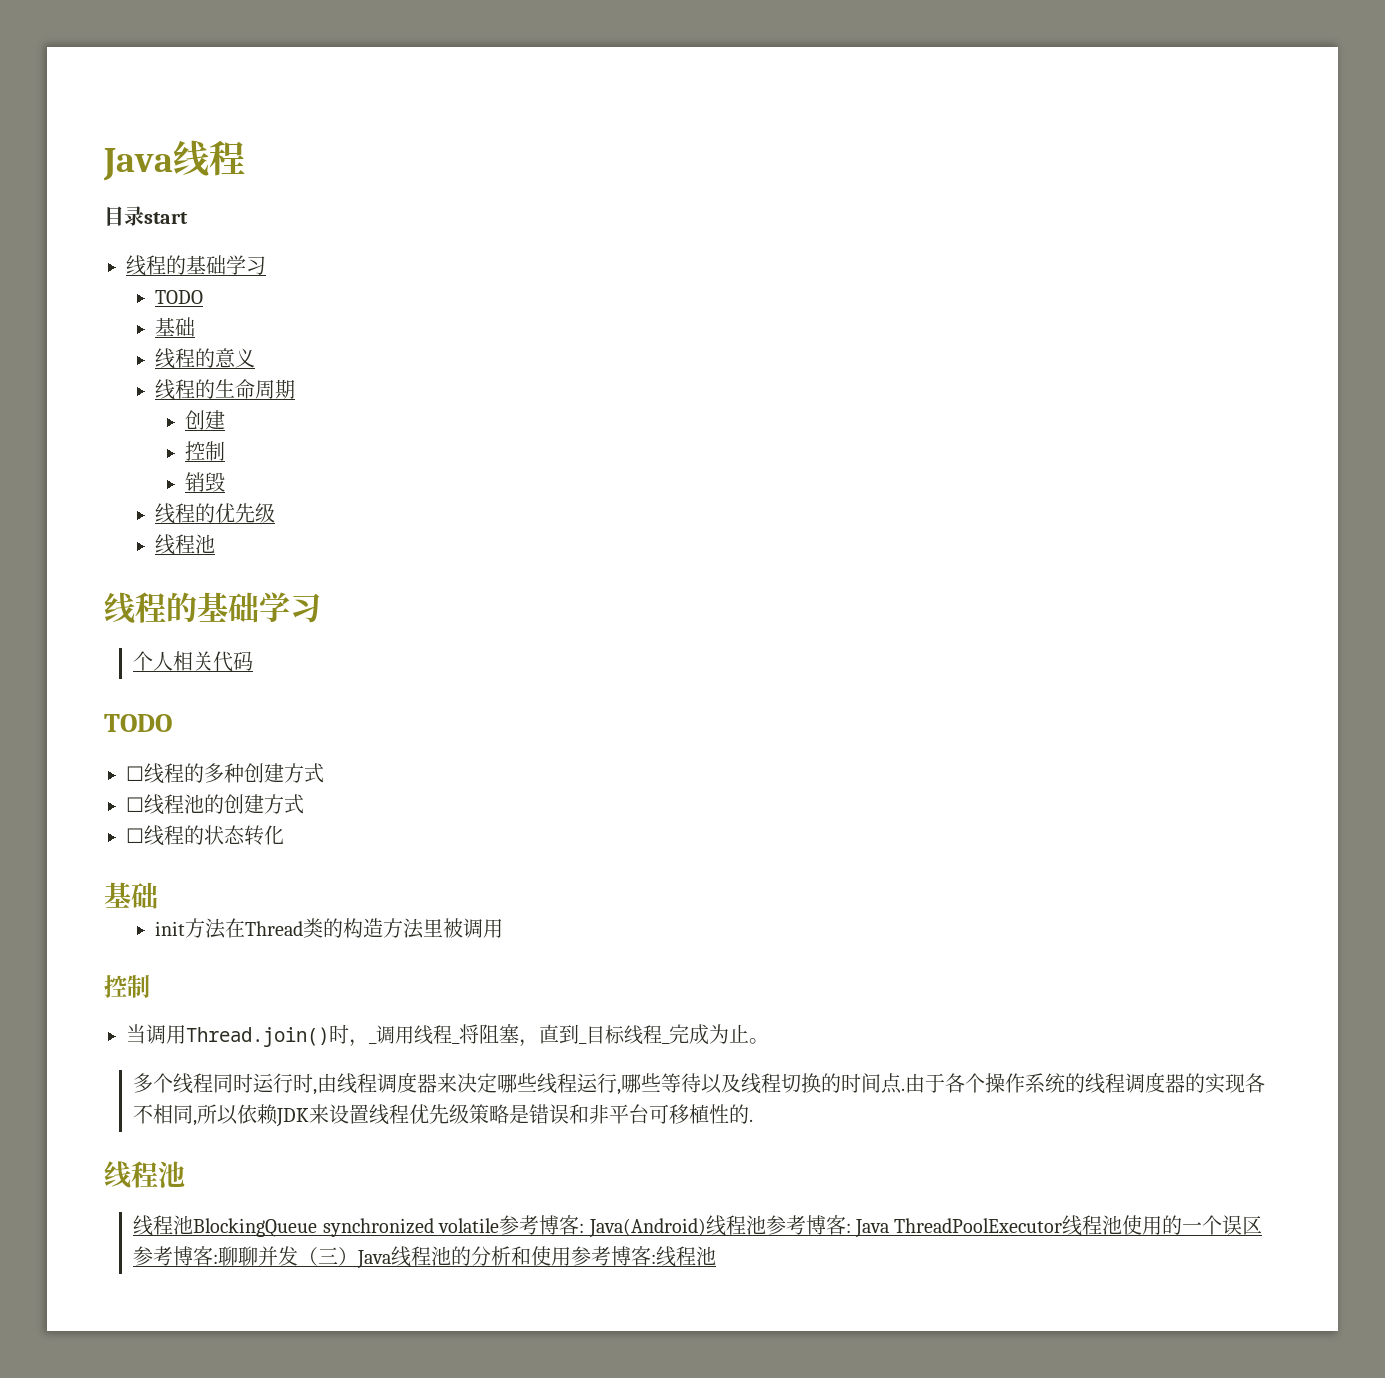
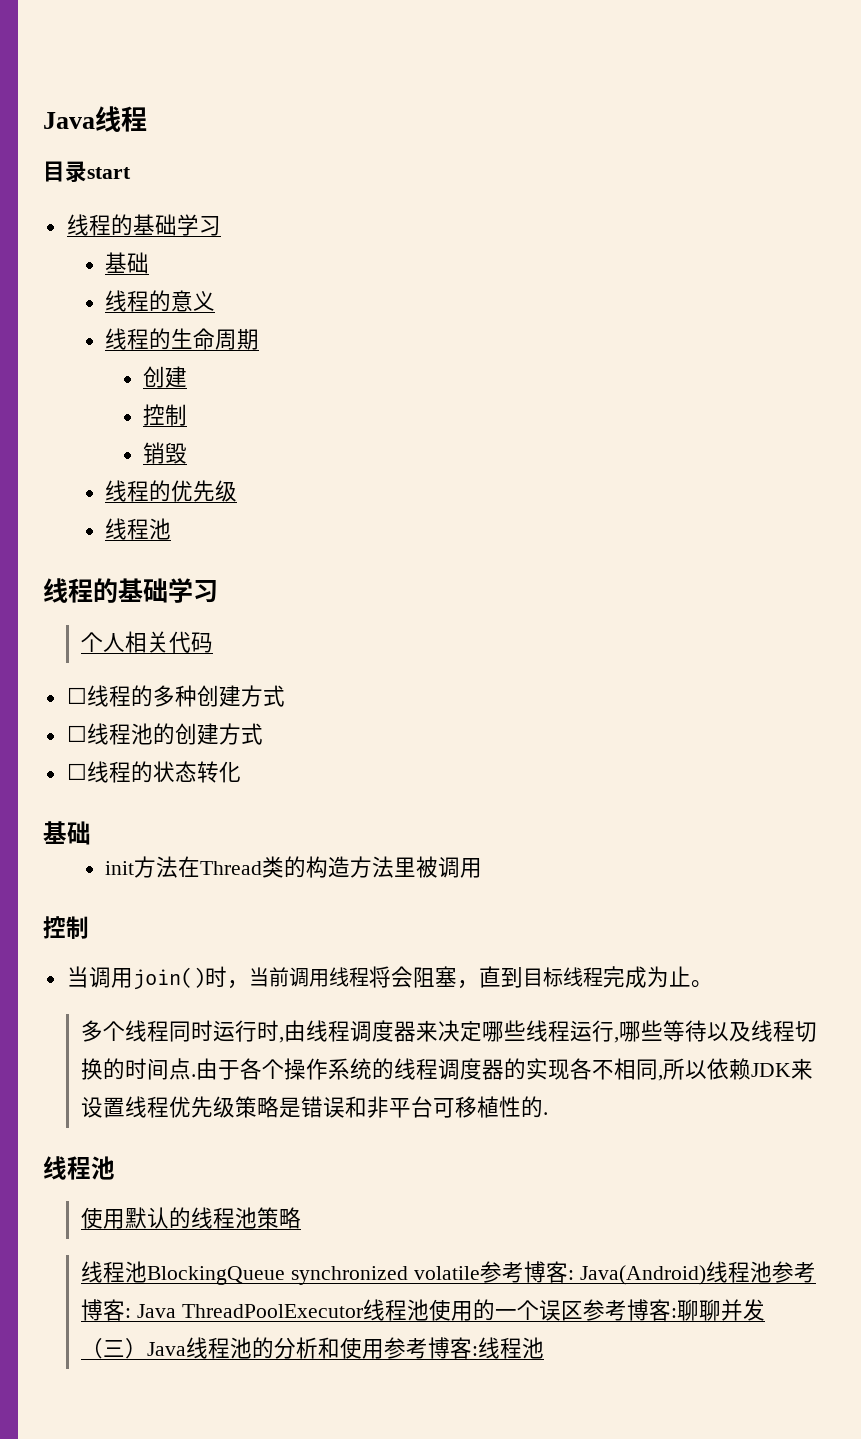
  目录start
  线程的基础学习
- TODO
  个人相关代码
- TODO
- 当调用Thread.join()时，_调用线程_将阻塞，直到_目标线程_完成为止。
+ 当调用join()时，当前调用线程将会阻塞，直到目标线程完成为止。
+ 使用默认的线程池策略

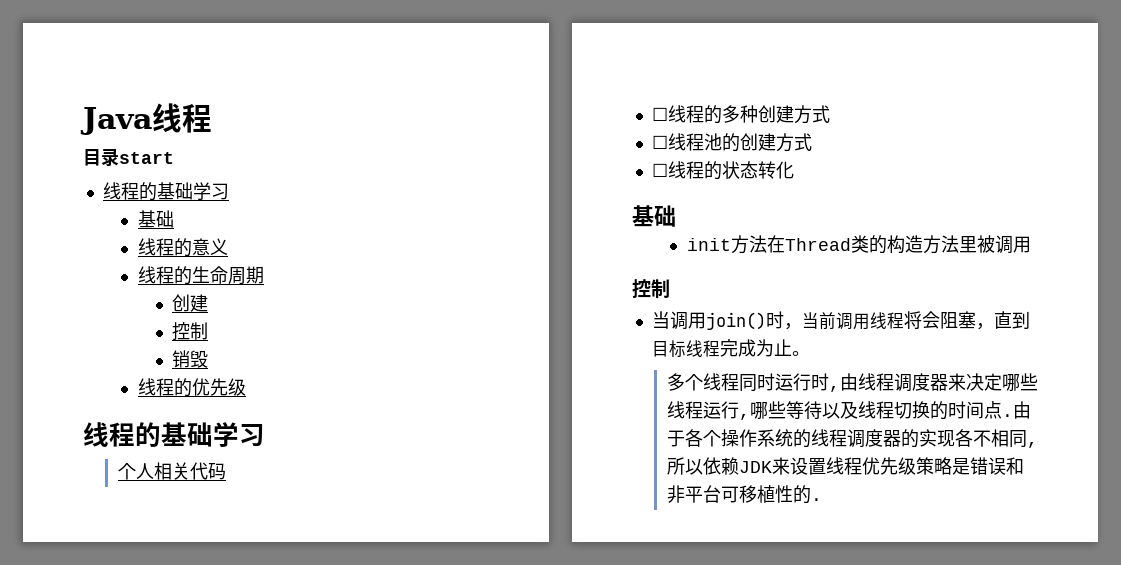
  线程的优先级
- 线程池
  由于各个操作系统的线程调度器的实现各不相同,所以依赖JDK来设置线程优先级策略是错误和非平台可移植性的.
- 线程池
- 使用默认的线程池策略
- 线程池BlockingQueue synchronized volatile参考博客: Java(Android)线程池参考博客: Java ThreadPoolExecutor线程池使用的一个误区参考博客:聊聊并发（三）Java线程池的分析和使用参考博客:线程池

